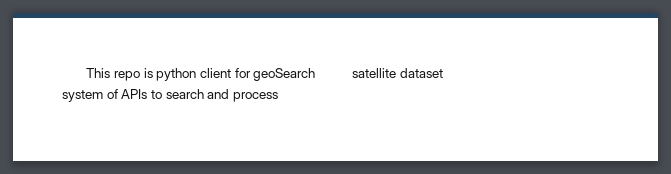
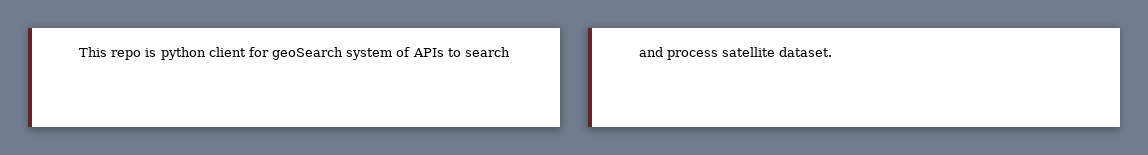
- This repo is python client for geoSearch system of APIs to search and process satellite dataset
+ This repo is python client for geoSearch system of APIs to search and process satellite dataset.

